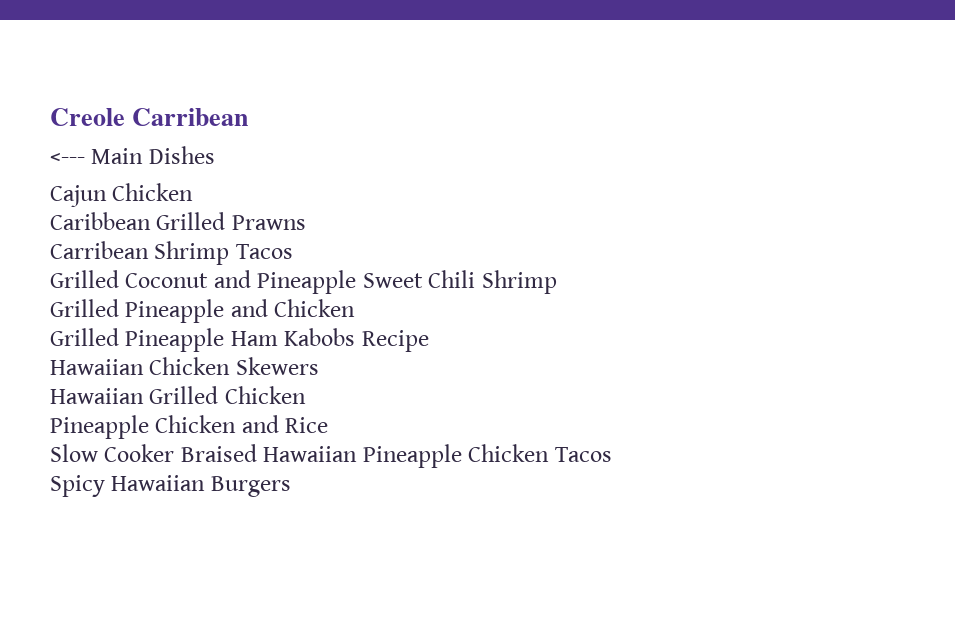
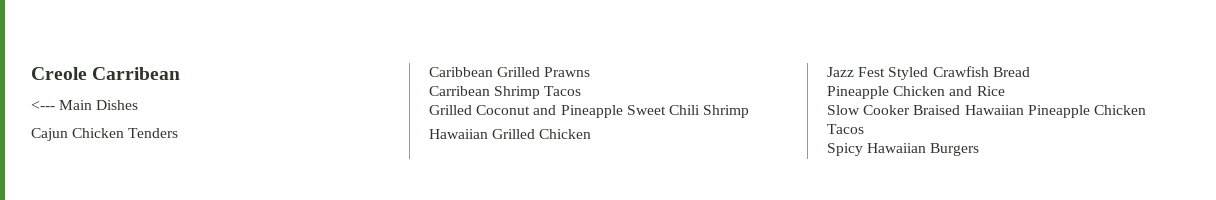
- Cajun Chicken
+ Cajun Chicken Tenders
- Grilled Pineapple and Chicken
- Grilled Pineapple Ham Kabobs Recipe
- Hawaiian Chicken Skewers
  Hawaiian Grilled Chicken
+ Jazz Fest Styled Crawfish Bread

